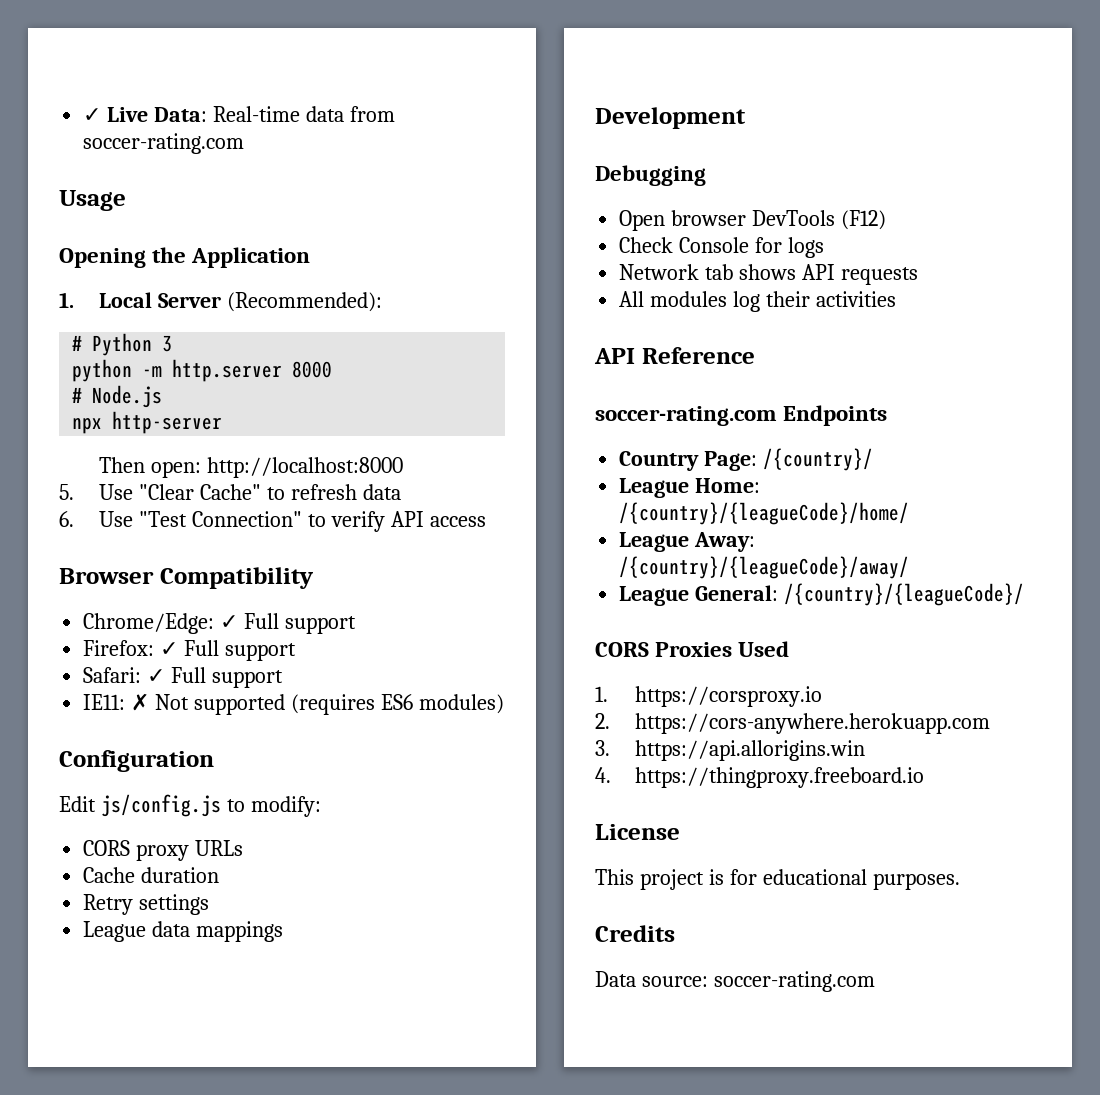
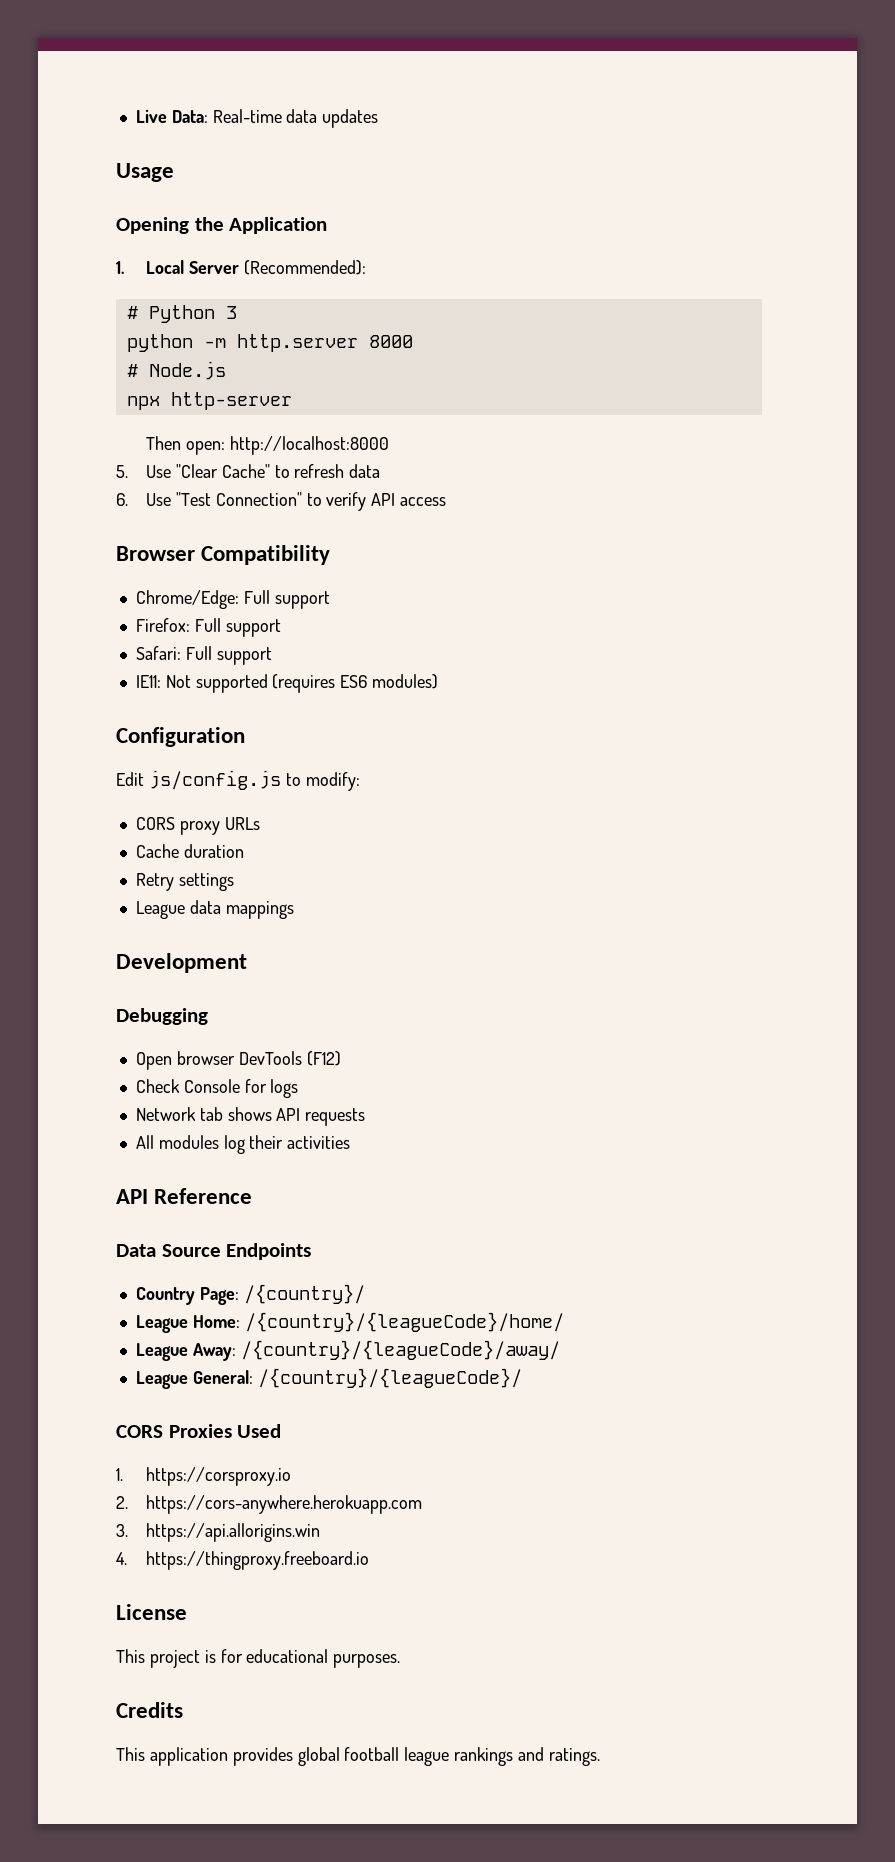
- ✓ Live Data: Real-time data from soccer-rating.com
+ Live Data: Real-time data updates
- Chrome/Edge: ✓ Full support
+ Chrome/Edge: Full support
- Firefox: ✓ Full support
+ Firefox: Full support
- Safari: ✓ Full support
+ Safari: Full support
- IE11: ✗ Not supported (requires ES6 modules)
+ IE11: Not supported (requires ES6 modules)
- soccer-rating.com Endpoints
+ Data Source Endpoints
- Data source: soccer-rating.com
+ This application provides global football league rankings and ratings.

